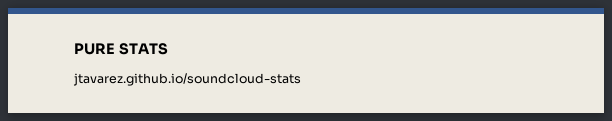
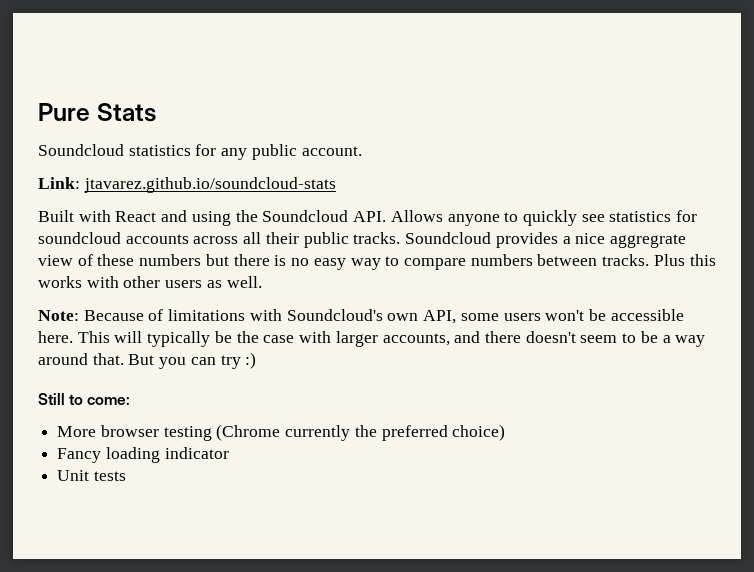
- PURE STATS
- jtavarez.github.io/soundcloud-stats
+ Pure Stats
+ Soundcloud statistics for any public account.
+ Link: jtavarez.github.io/soundcloud-stats
+ Built with React and using the Soundcloud API. Allows anyone to quickly see statistics for soundcloud accounts across all their public tracks. Soundcloud provides a nice aggregrate view of these numbers but there is no easy way to compare numbers between tracks. Plus this works with other users as well.
+ Note: Because of limitations with Soundcloud's own API, some users won't be accessible here. This will typically be the case with larger accounts, and there doesn't seem to be a way around that. But you can try :)
+ Still to come:
+ More browser testing (Chrome currently the preferred choice)
+ Fancy loading indicator
+ Unit tests

